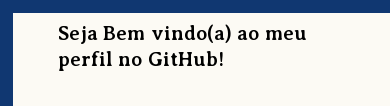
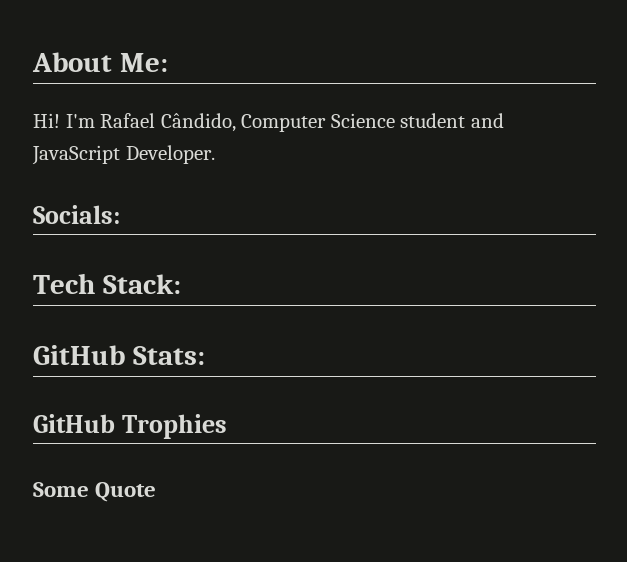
- Seja Bem vindo(a) ao meu perfil no GitHub!
+ About Me:
+ Hi! I'm Rafael Cândido, Computer Science student and JavaScript Developer.
+ Socials:
+ Tech Stack:
+ GitHub Stats:
+ GitHub Trophies
+ Some Quote

